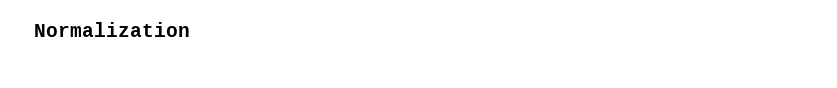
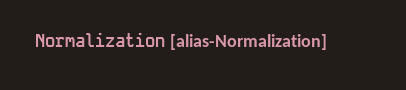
- Normalization
+ Normalization [alias-Normalization]

